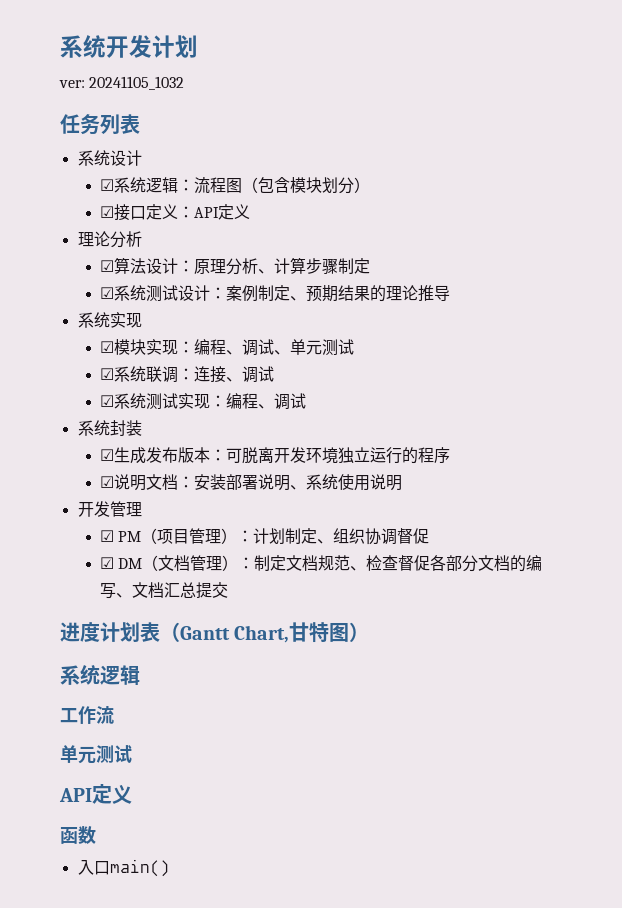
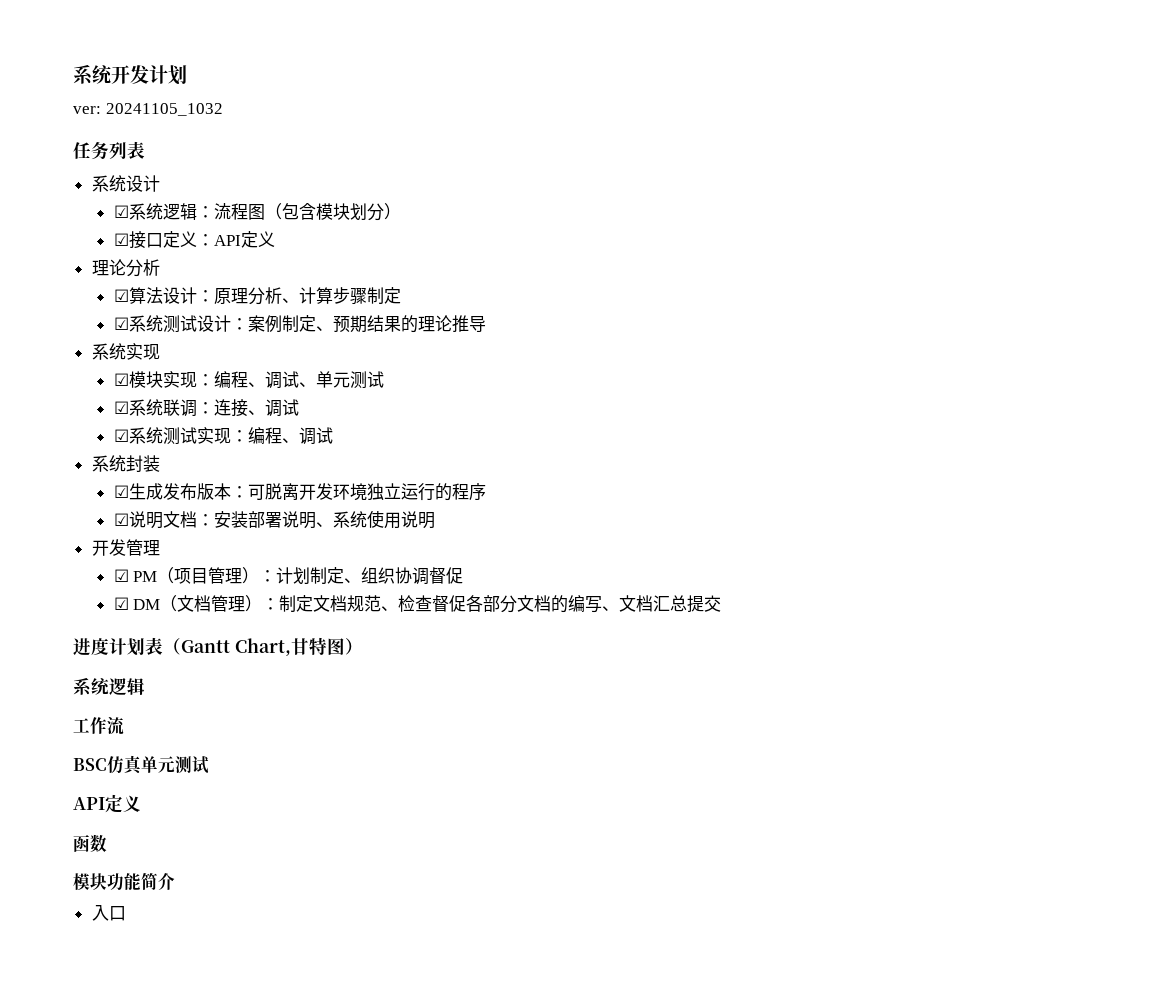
  工作流
- 单元测试
+ BSC仿真单元测试
+ 模块功能简介
- 入口main()
+ 入口

